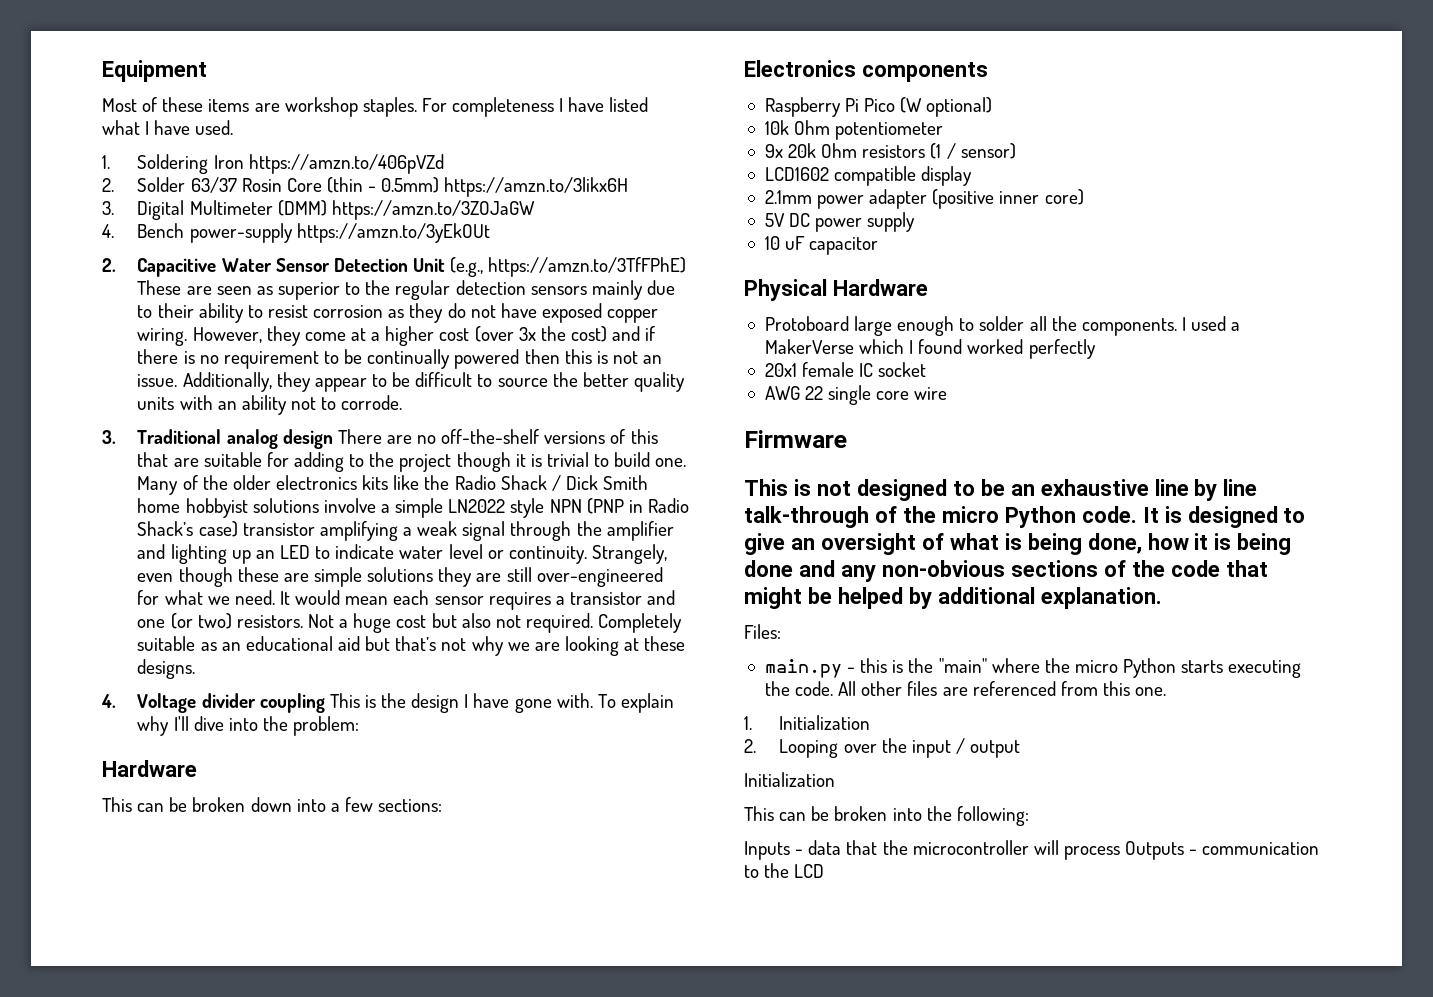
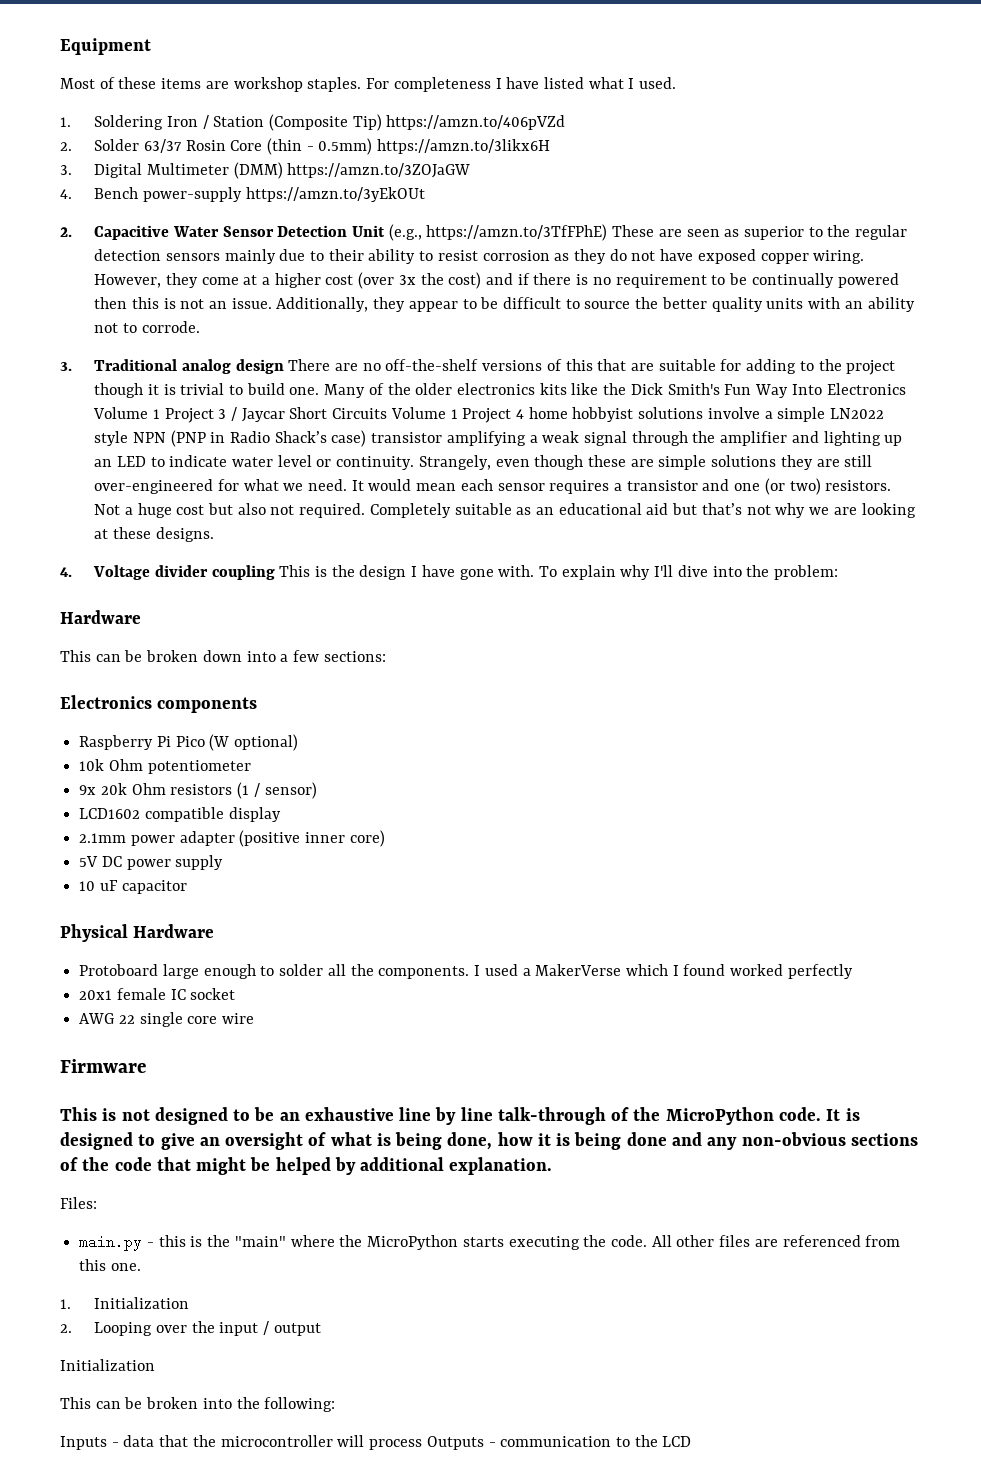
- For completeness I have listed what I have used.
+ For completeness I have listed what I used.
- 1. Soldering Iron https://amzn.to/406pVZd
+ 1. Soldering Iron / Station (Composite Tip) https://amzn.to/406pVZd
- Many of the older electronics kits like the Radio Shack / Dick Smith home hobbyist solutions involve a simple LN2022 style NPN (PNP in Radio Shack’s case) transistor amplifying a weak signal through the amplifier and lighting up an LED to indicate water level or continuity.
+ Many of the older electronics kits like the Dick Smith's Fun Way Into Electronics Volume 1 Project 3 / Jaycar Short Circuits Volume 1 Project 4 home hobbyist solutions involve a simple LN2022 style NPN (PNP in Radio Shack’s case) transistor amplifying a weak signal through the amplifier and lighting up an LED to indicate water level or continuity.
- This is not designed to be an exhaustive line by line talk-through of the micro Python code.
+ This is not designed to be an exhaustive line by line talk-through of the MicroPython code.
- main.py - this is the "main" where the micro Python starts executing the code.
+ main.py - this is the "main" where the MicroPython starts executing the code.

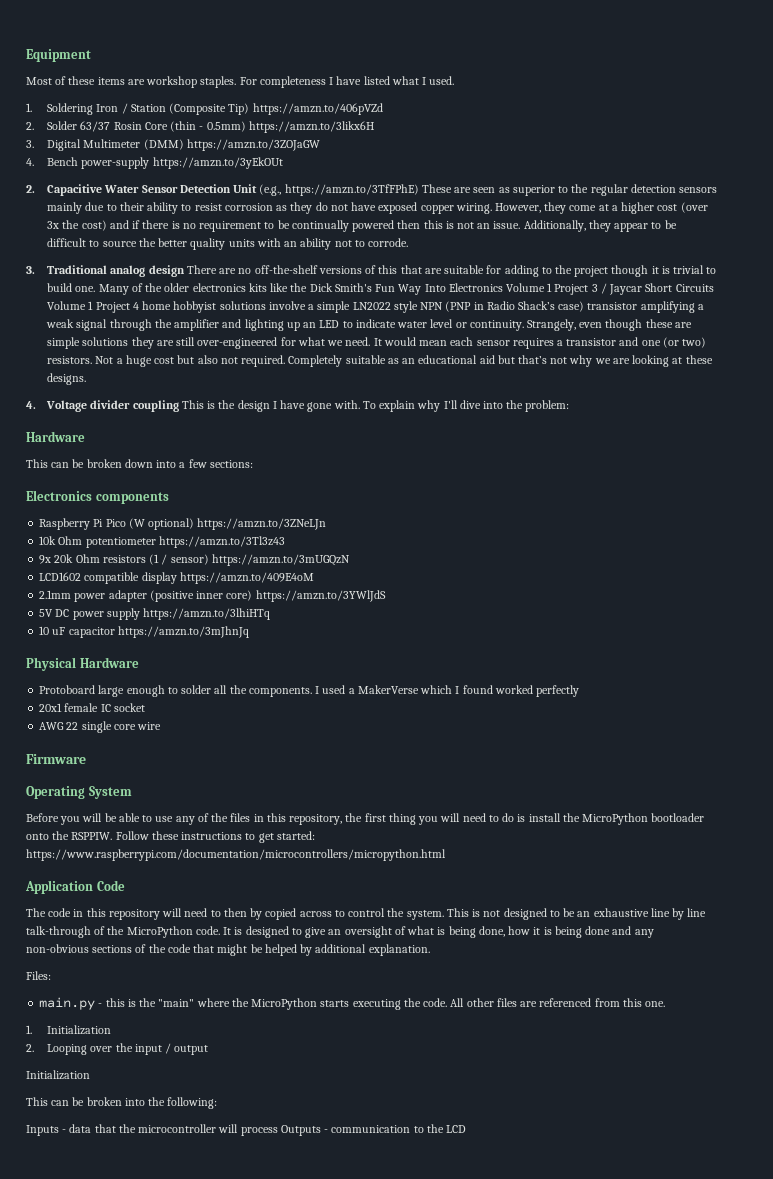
- Raspberry Pi Pico (W optional)
+ Raspberry Pi Pico (W optional) https://amzn.to/3ZNeLJn
- 10k Ohm potentiometer
+ 10k Ohm potentiometer https://amzn.to/3Tl3z43
- 9x 20k Ohm resistors (1 / sensor)
+ 9x 20k Ohm resistors (1 / sensor) https://amzn.to/3mUGQzN
- LCD1602 compatible display
+ LCD1602 compatible display https://amzn.to/409E4oM
- 2.1mm power adapter (positive inner core)
+ 2.1mm power adapter (positive inner core) https://amzn.to/3YWlJdS
- 5V DC power supply
+ 5V DC power supply https://amzn.to/3lhiHTq
- 10 uF capacitor
+ 10 uF capacitor https://amzn.to/3mJhnJq
+ Operating System
+ Before you will be able to use any of the files in this repository, the first thing you will need to do is install the MicroPython bootloader onto the RSPPIW. Follow these instructions to get started: https://www.raspberrypi.com/documentation/microcontrollers/micropython.html
+ Application Code
+ The code in this repository will need to then by copied across to control the system.

